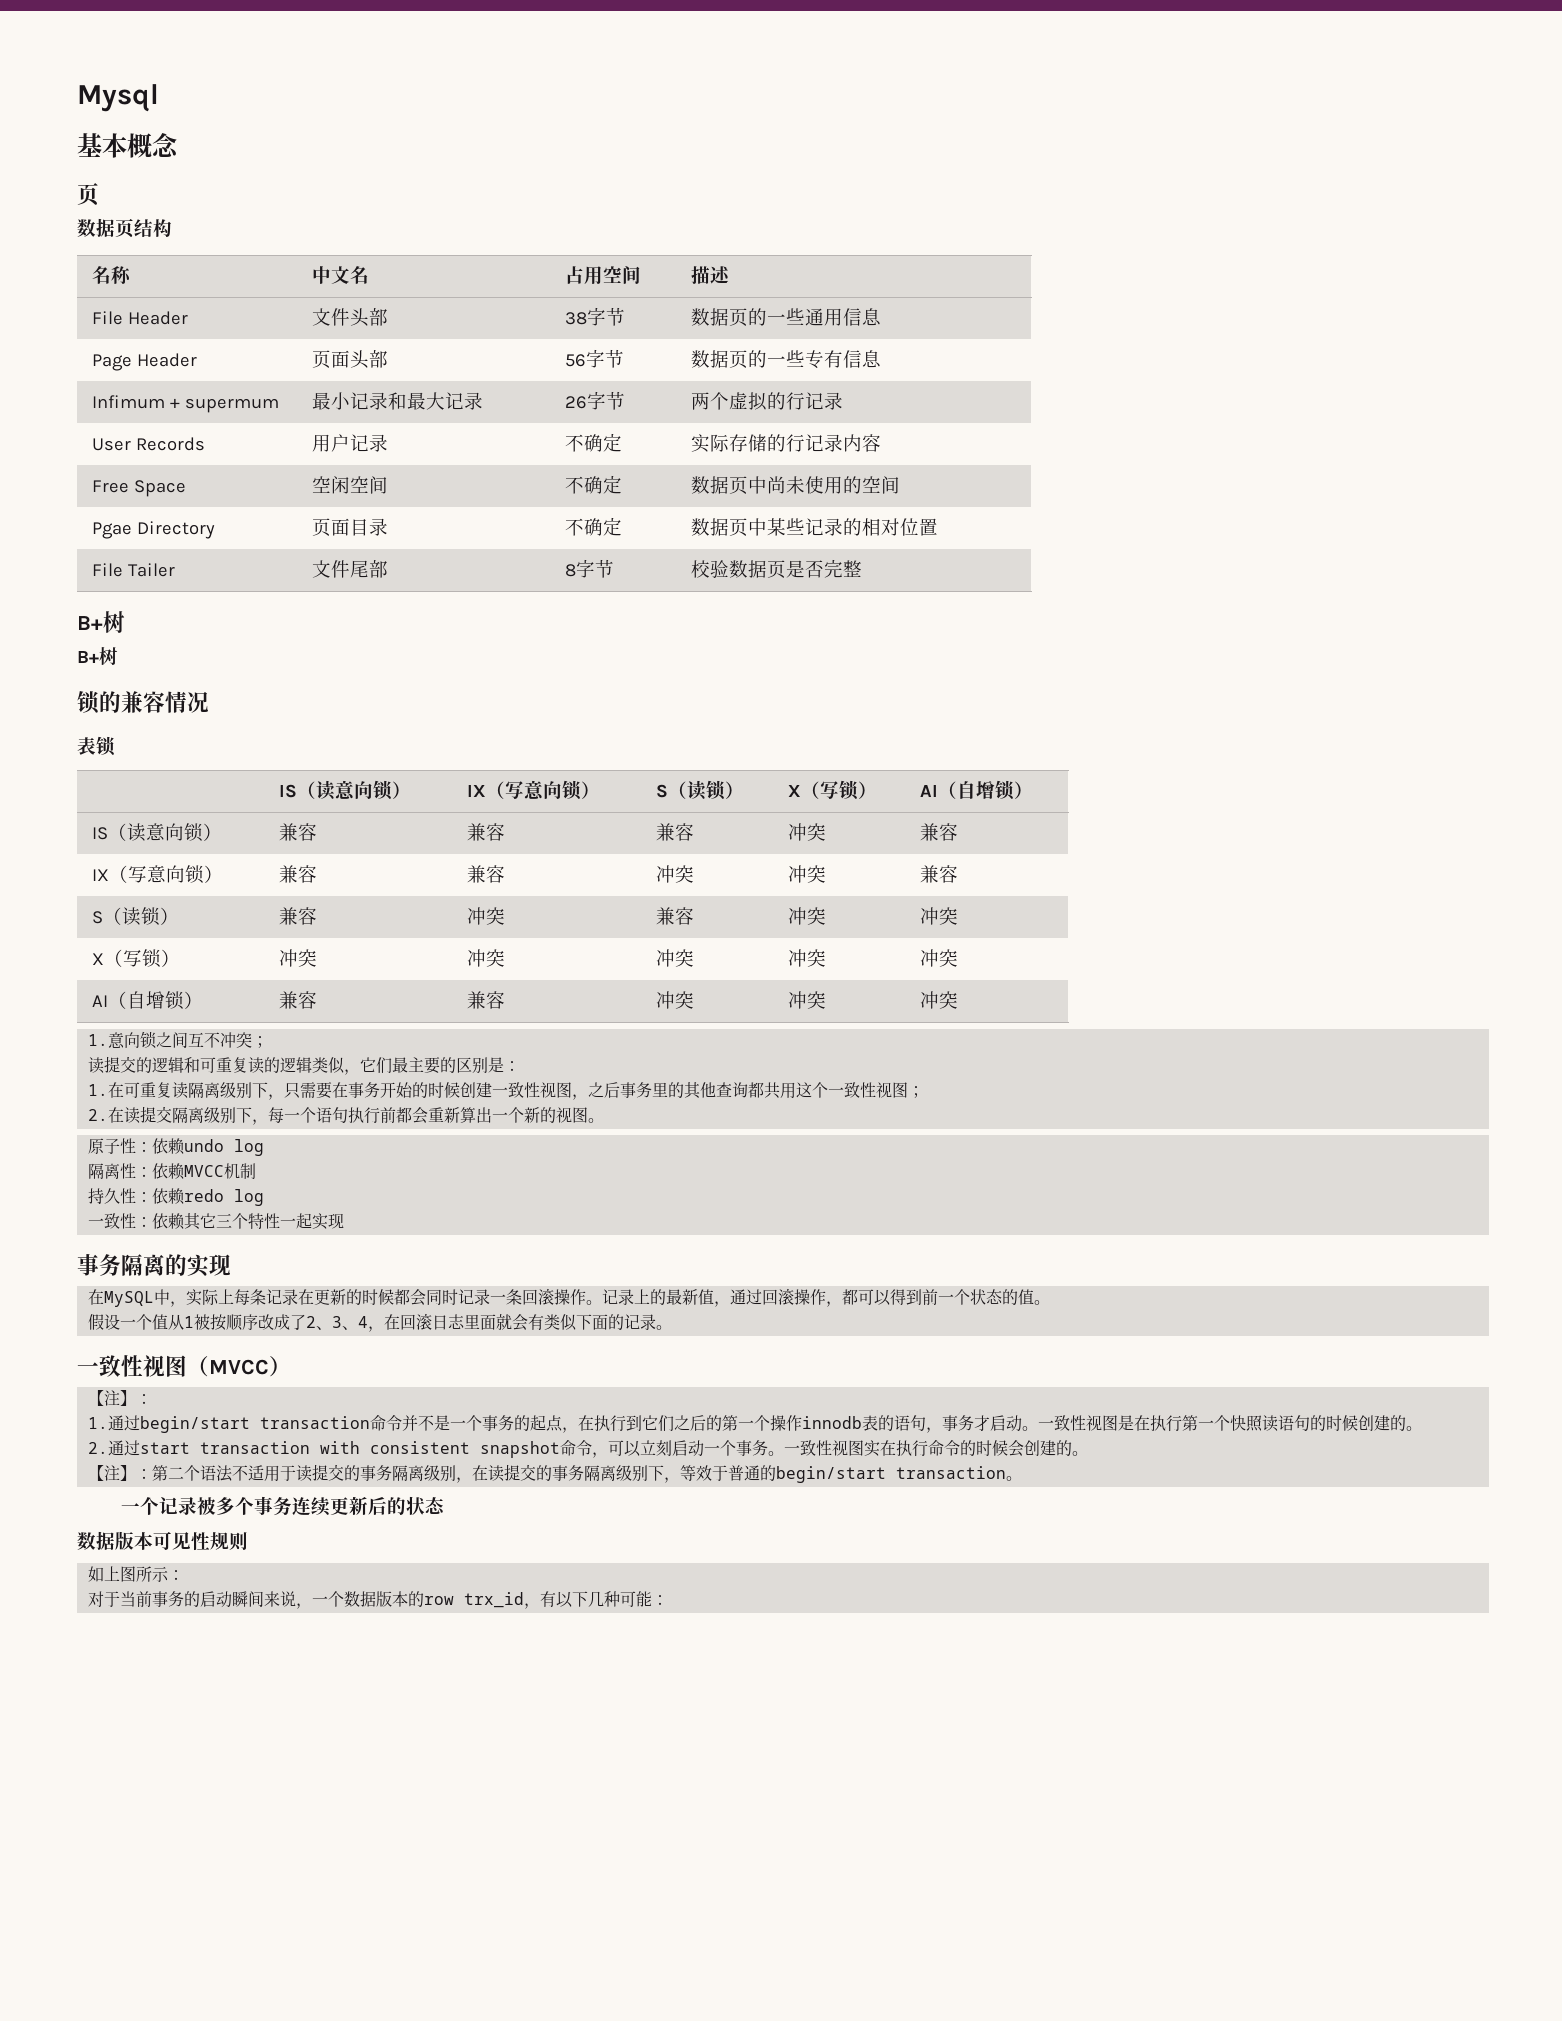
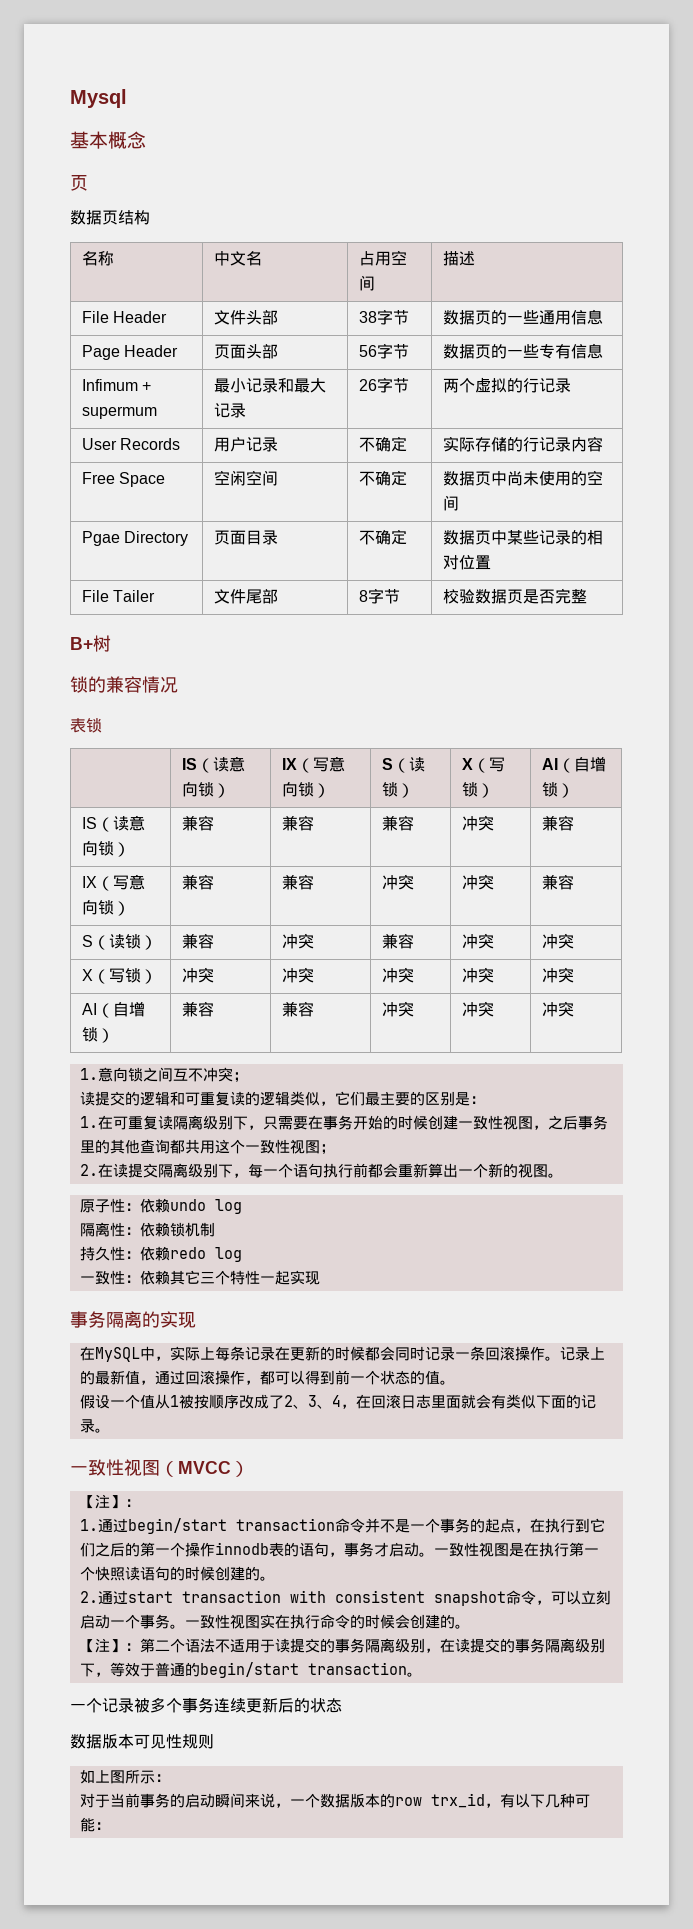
  File Tailer | 文件尾部 | 8字节 | 校验数据页是否完整
- B+树
- 隔离性：依赖MVCC机制
+ 隔离性：依赖锁机制

